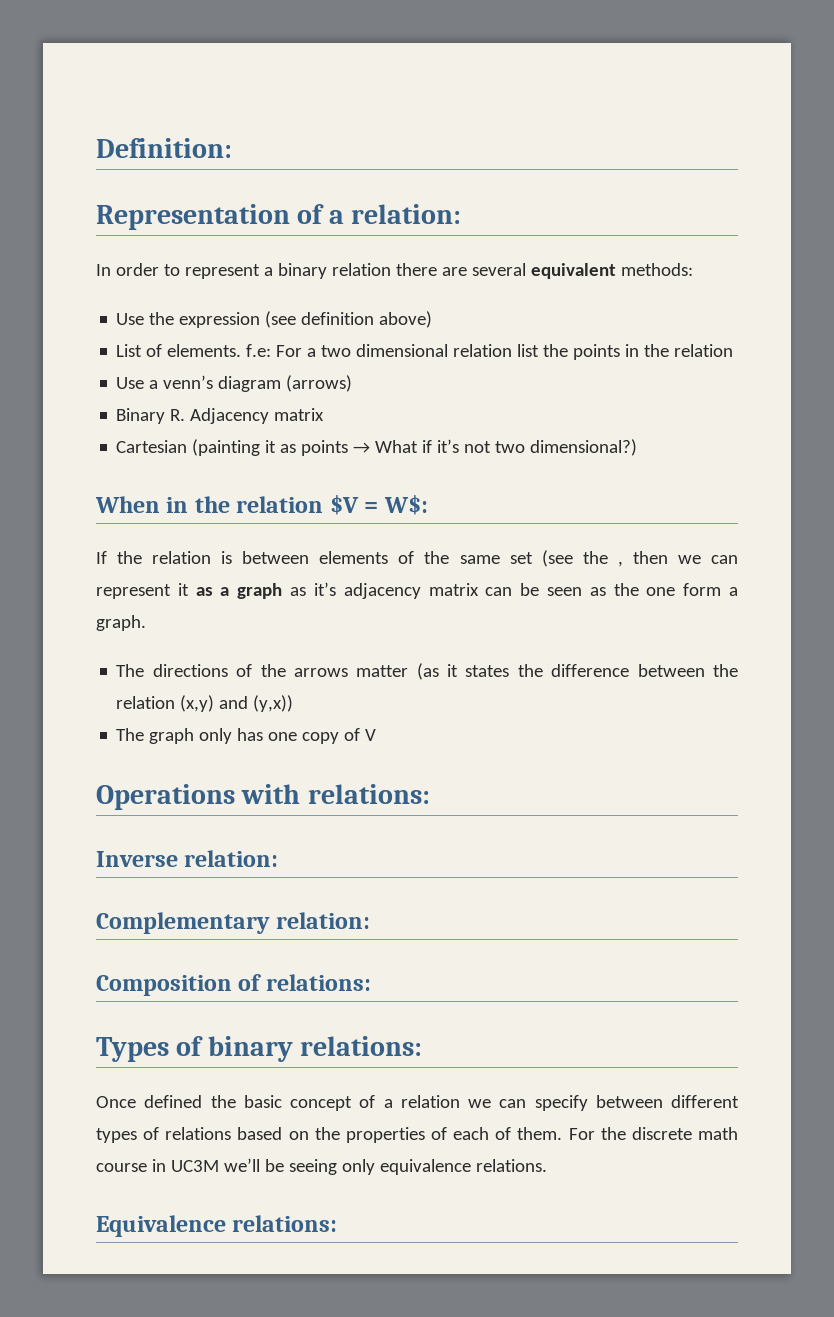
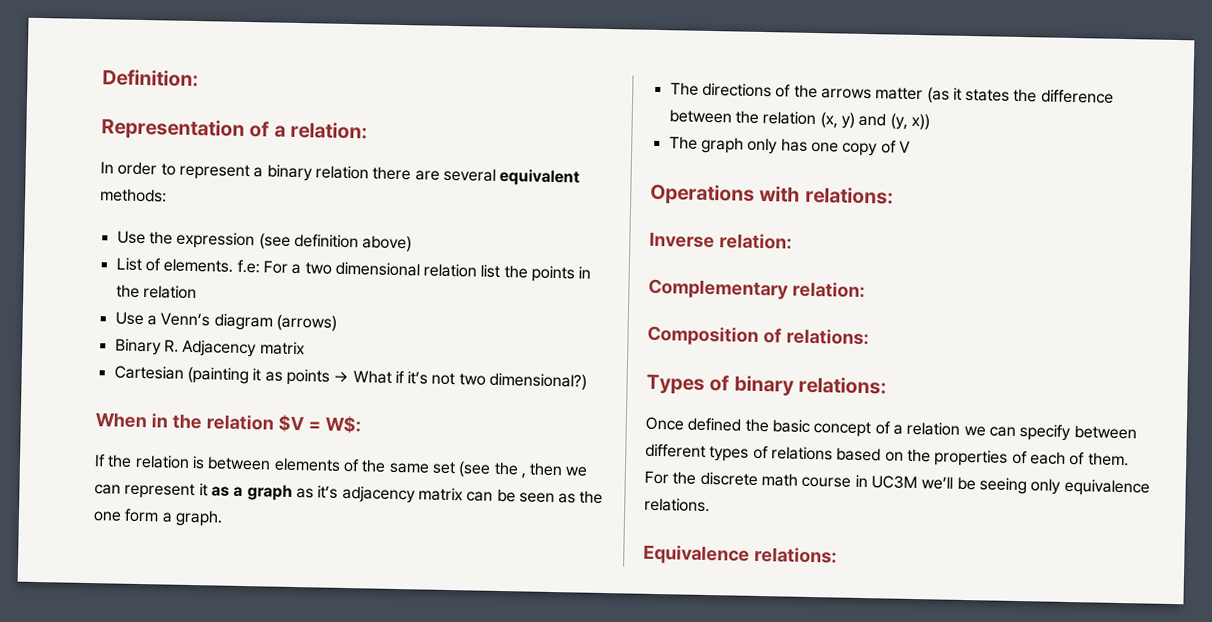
- Use a venn’s diagram (arrows)
+ Use a Venn’s diagram (arrows)
- The directions of the arrows matter (as it states the difference between the relation (x,y) and (y,x))
+ The directions of the arrows matter (as it states the difference between the relation (x, y) and (y, x))

